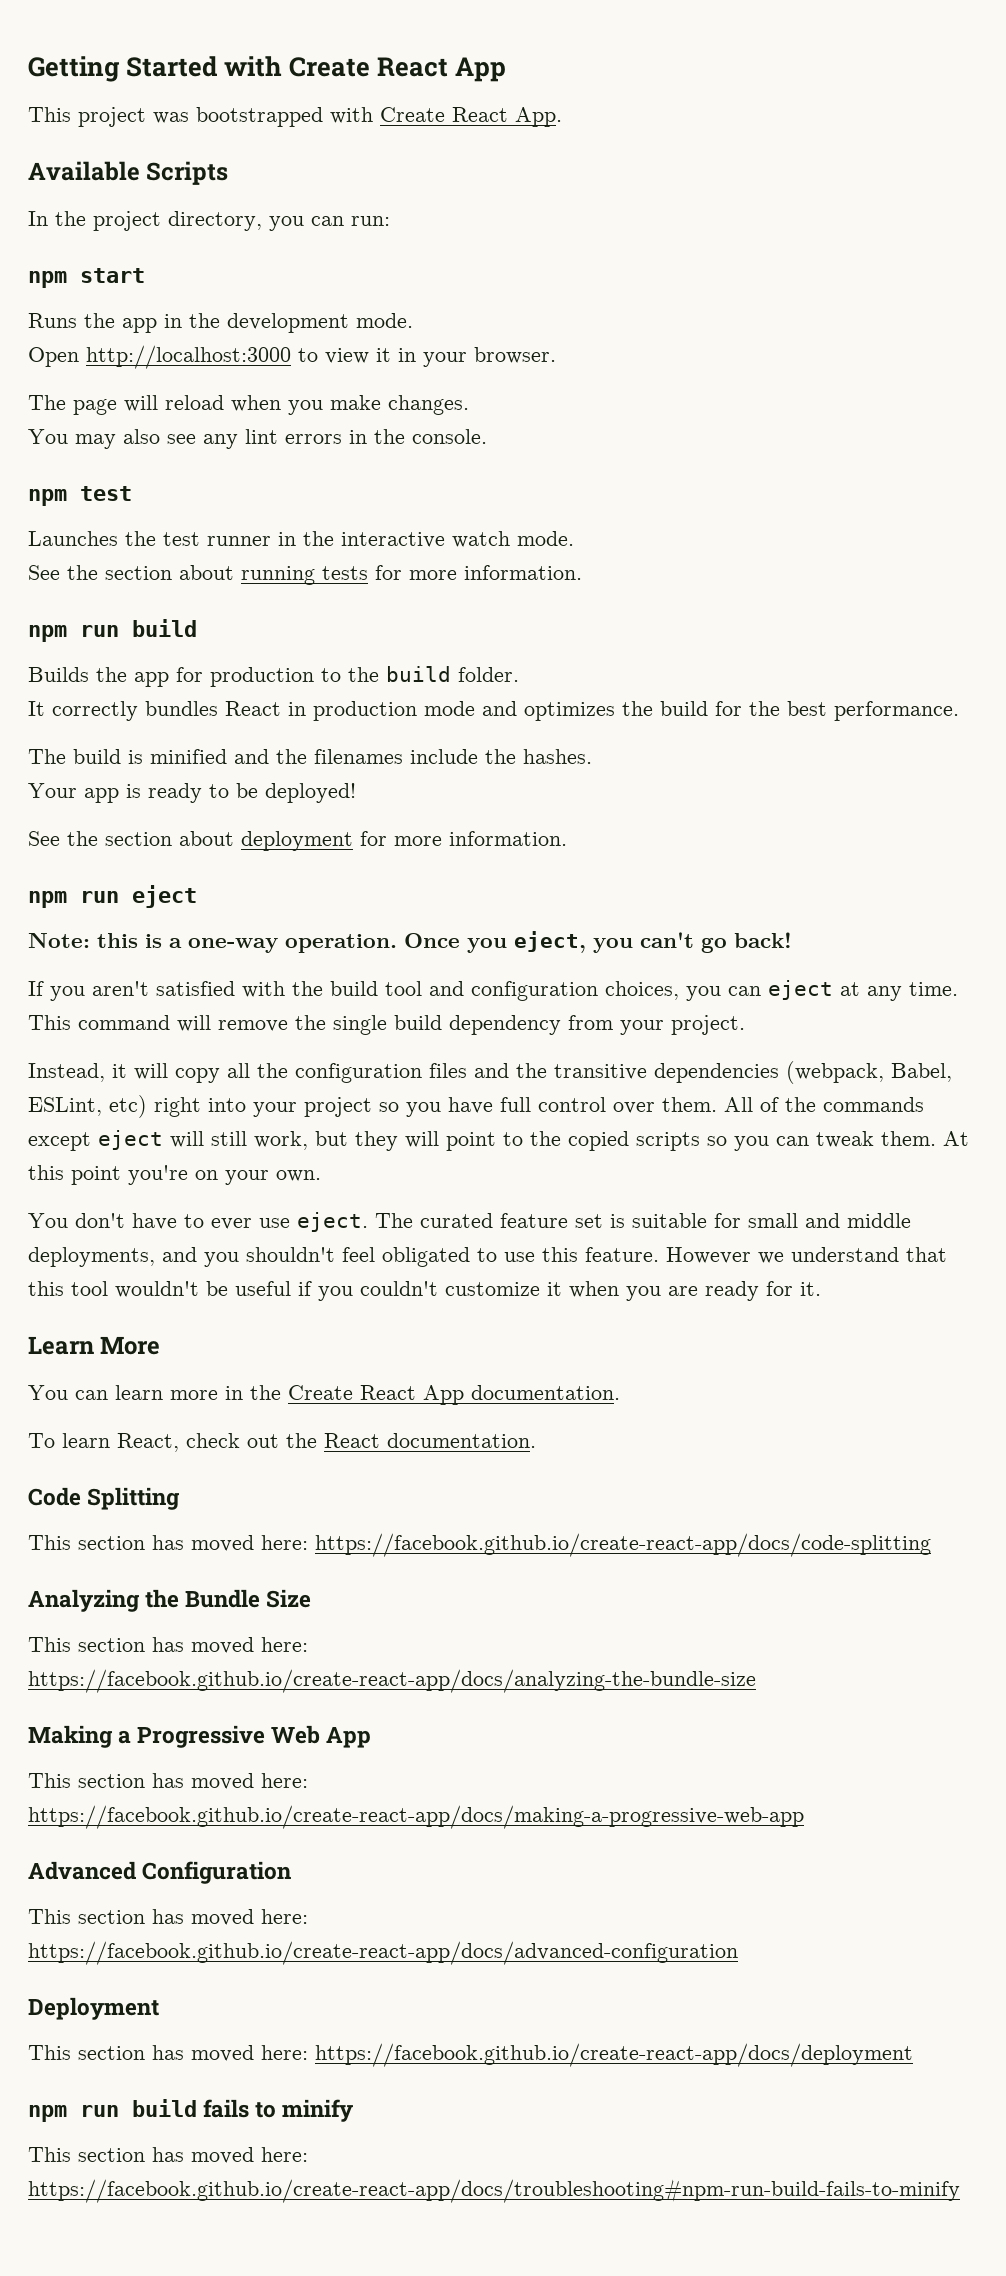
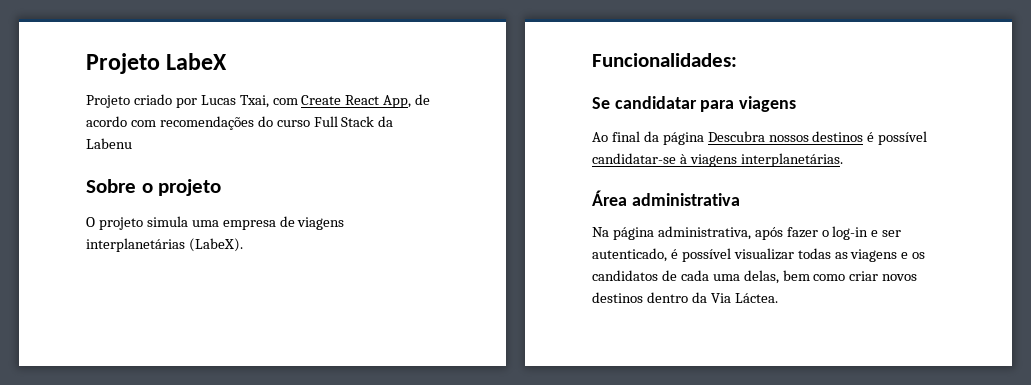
- Getting Started with Create React App
- This project was bootstrapped with Create React App.
- Available Scripts
- In the project directory, you can run:
- npm start
- Runs the app in the development mode.
- Open http://localhost:3000 to view it in your browser.
- The page will reload when you make changes.
- You may also see any lint errors in the console.
- npm test
- Launches the test runner in the interactive watch mode.
- See the section about running tests for more information.
- npm run build
- Builds the app for production to the build folder.
- It correctly bundles React in production mode and optimizes the build for the best performance.
- The build is minified and the filenames include the hashes.
- Your app is ready to be deployed!
- See the section about deployment for more information.
- npm run eject
- Note: this is a one-way operation. Once you eject, you can't go back!
- If you aren't satisfied with the build tool and configuration choices, you can eject at any time. This command will remove the single build dependency from your project.
- Instead, it will copy all the configuration files and the transitive dependencies (webpack, Babel, ESLint, etc) right into your project so you have full control over them. All of the commands except eject will still work, but they will point to the copied scripts so you can tweak them. At this point you're on your own.
- You don't have to ever use eject. The curated feature set is suitable for small and middle deployments, and you shouldn't feel obligated to use this feature. However we understand that this tool wouldn't be useful if you couldn't customize it when you are ready for it.
- Learn More
- You can learn more in the Create React App documentation.
- To learn React, check out the React documentation.
- Code Splitting
- This section has moved here: https://facebook.github.io/create-react-app/docs/code-splitting
- Analyzing the Bundle Size
- This section has moved here: https://facebook.github.io/create-react-app/docs/analyzing-the-bundle-size
- Making a Progressive Web App
- This section has moved here: https://facebook.github.io/create-react-app/docs/making-a-progressive-web-app
- Advanced Configuration
- This section has moved here: https://facebook.github.io/create-react-app/docs/advanced-configuration
- Deployment
- This section has moved here: https://facebook.github.io/create-react-app/docs/deployment
- npm run build fails to minify
- This section has moved here: https://facebook.github.io/create-react-app/docs/troubleshooting#npm-run-build-fails-to-minify
+ Projeto LabeX
+ Projeto criado por Lucas Txai, com Create React App, de acordo com recomendações do curso Full Stack da Labenu
+ Sobre o projeto
+ O projeto simula uma empresa de viagens interplanetárias (LabeX).
+ Funcionalidades:
+ Se candidatar para viagens
+ Ao final da página Descubra nossos destinos é possível candidatar-se à viagens interplanetárias.
+ Área administrativa
+ Na página administrativa, após fazer o log-in e ser autenticado, é possível visualizar todas as viagens e os candidatos de cada uma delas, bem como criar novos destinos dentro da Via Láctea.

